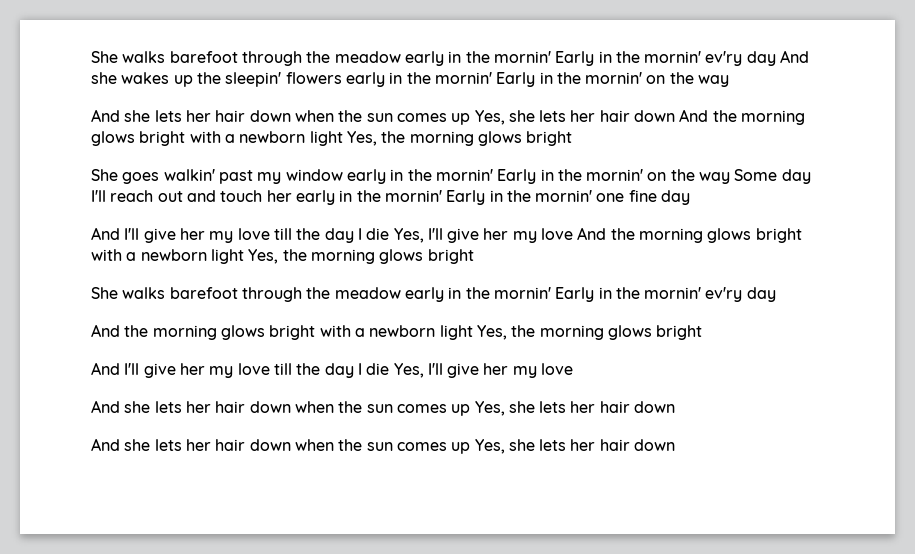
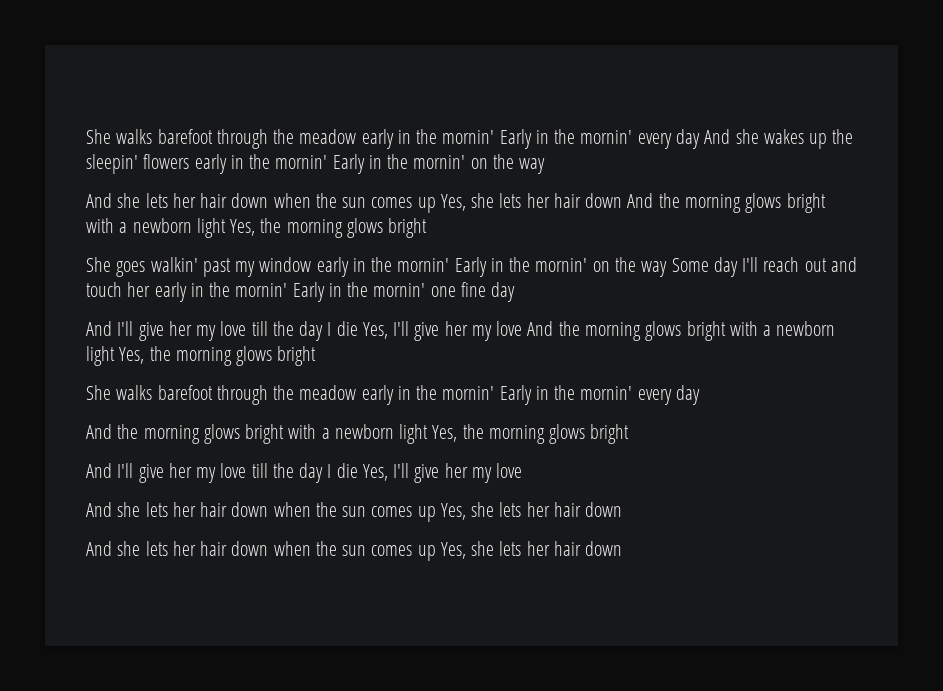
- She walks barefoot through the meadow early in the mornin' Early in the mornin' ev'ry day And she wakes up the sleepin' flowers early in the mornin' Early in the mornin' on the way
+ She walks barefoot through the meadow early in the mornin' Early in the mornin' every day And she wakes up the sleepin' flowers early in the mornin' Early in the mornin' on the way
  And I'll give her my love till the day I die Yes, I'll give her my love And the morning glows bright with a newborn light Yes, the morning glows bright
- She walks barefoot through the meadow early in the mornin' Early in the mornin' ev'ry day
+ She walks barefoot through the meadow early in the mornin' Early in the mornin' every day

